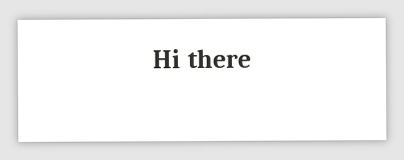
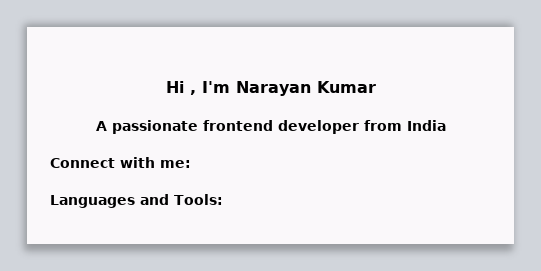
- Hi there
+ Hi , I'm Narayan Kumar
+ A passionate frontend developer from India
+ Connect with me:
+ Languages and Tools:

